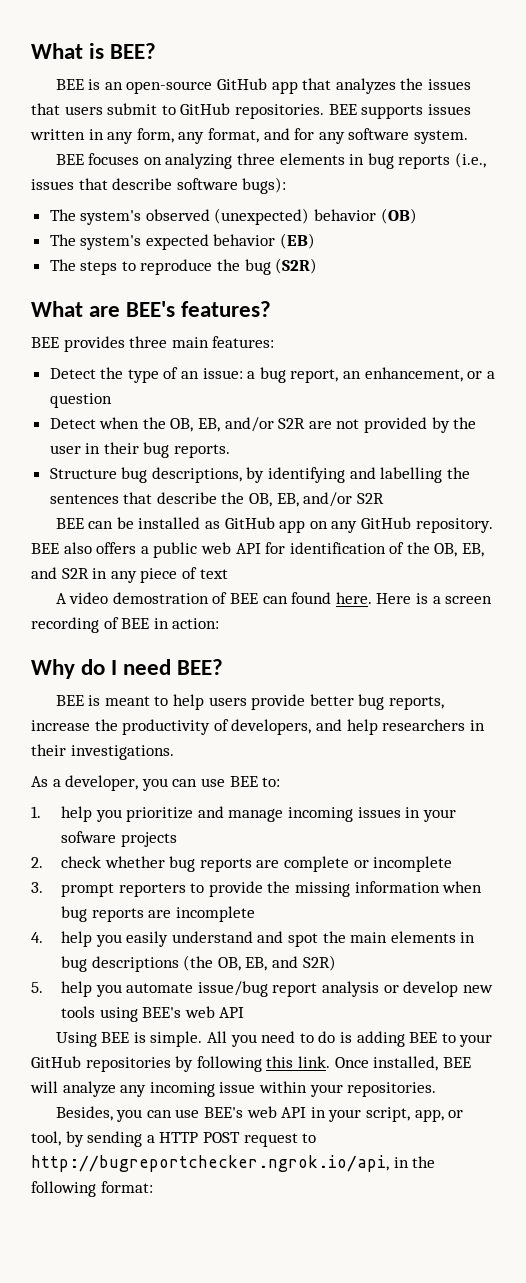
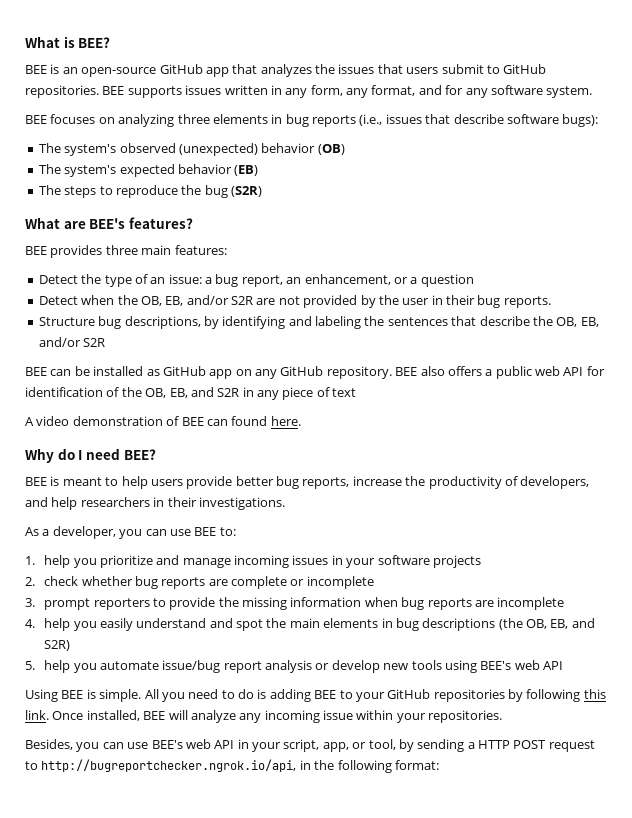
- Structure bug descriptions, by identifying and labelling the sentences that describe the OB, EB, and/or S2R
+ Structure bug descriptions, by identifying and labeling the sentences that describe the OB, EB, and/or S2R
- A video demostration of BEE can found here. Here is a screen recording of BEE in action:
+ A video demonstration of BEE can found here.
- 1. help you prioritize and manage incoming issues in your sofware projects
+ 1. help you prioritize and manage incoming issues in your software projects

